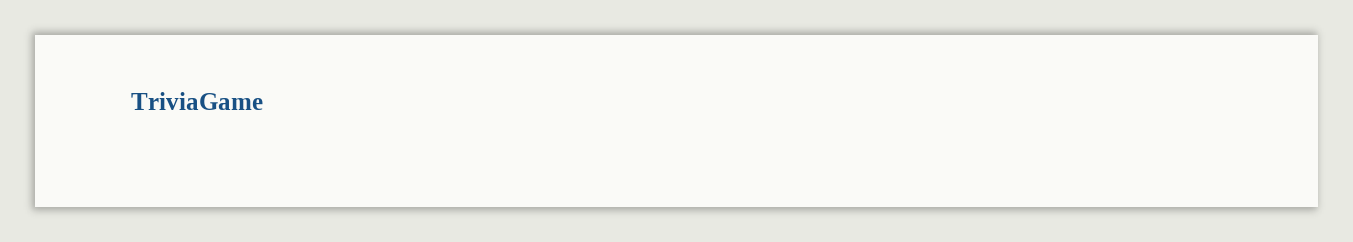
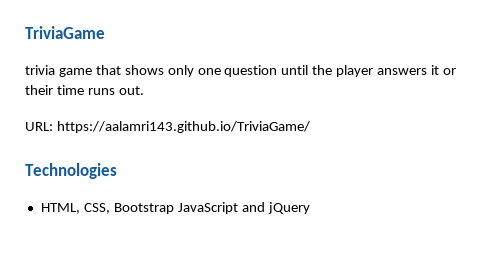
+ trivia game that shows only one question until the player answers it or their time runs out.
+ URL: https://aalamri143.github.io/TriviaGame/
+ Technologies
+ HTML, CSS, Bootstrap JavaScript and jQuery

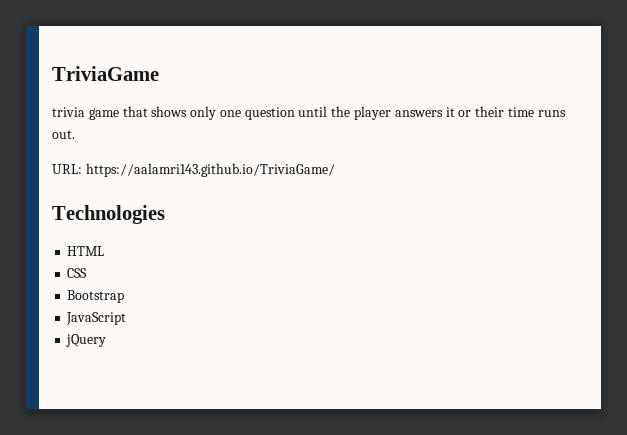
- HTML, CSS, Bootstrap JavaScript and jQuery
+ HTML
+ CSS
+ Bootstrap
+ JavaScript
+ jQuery

